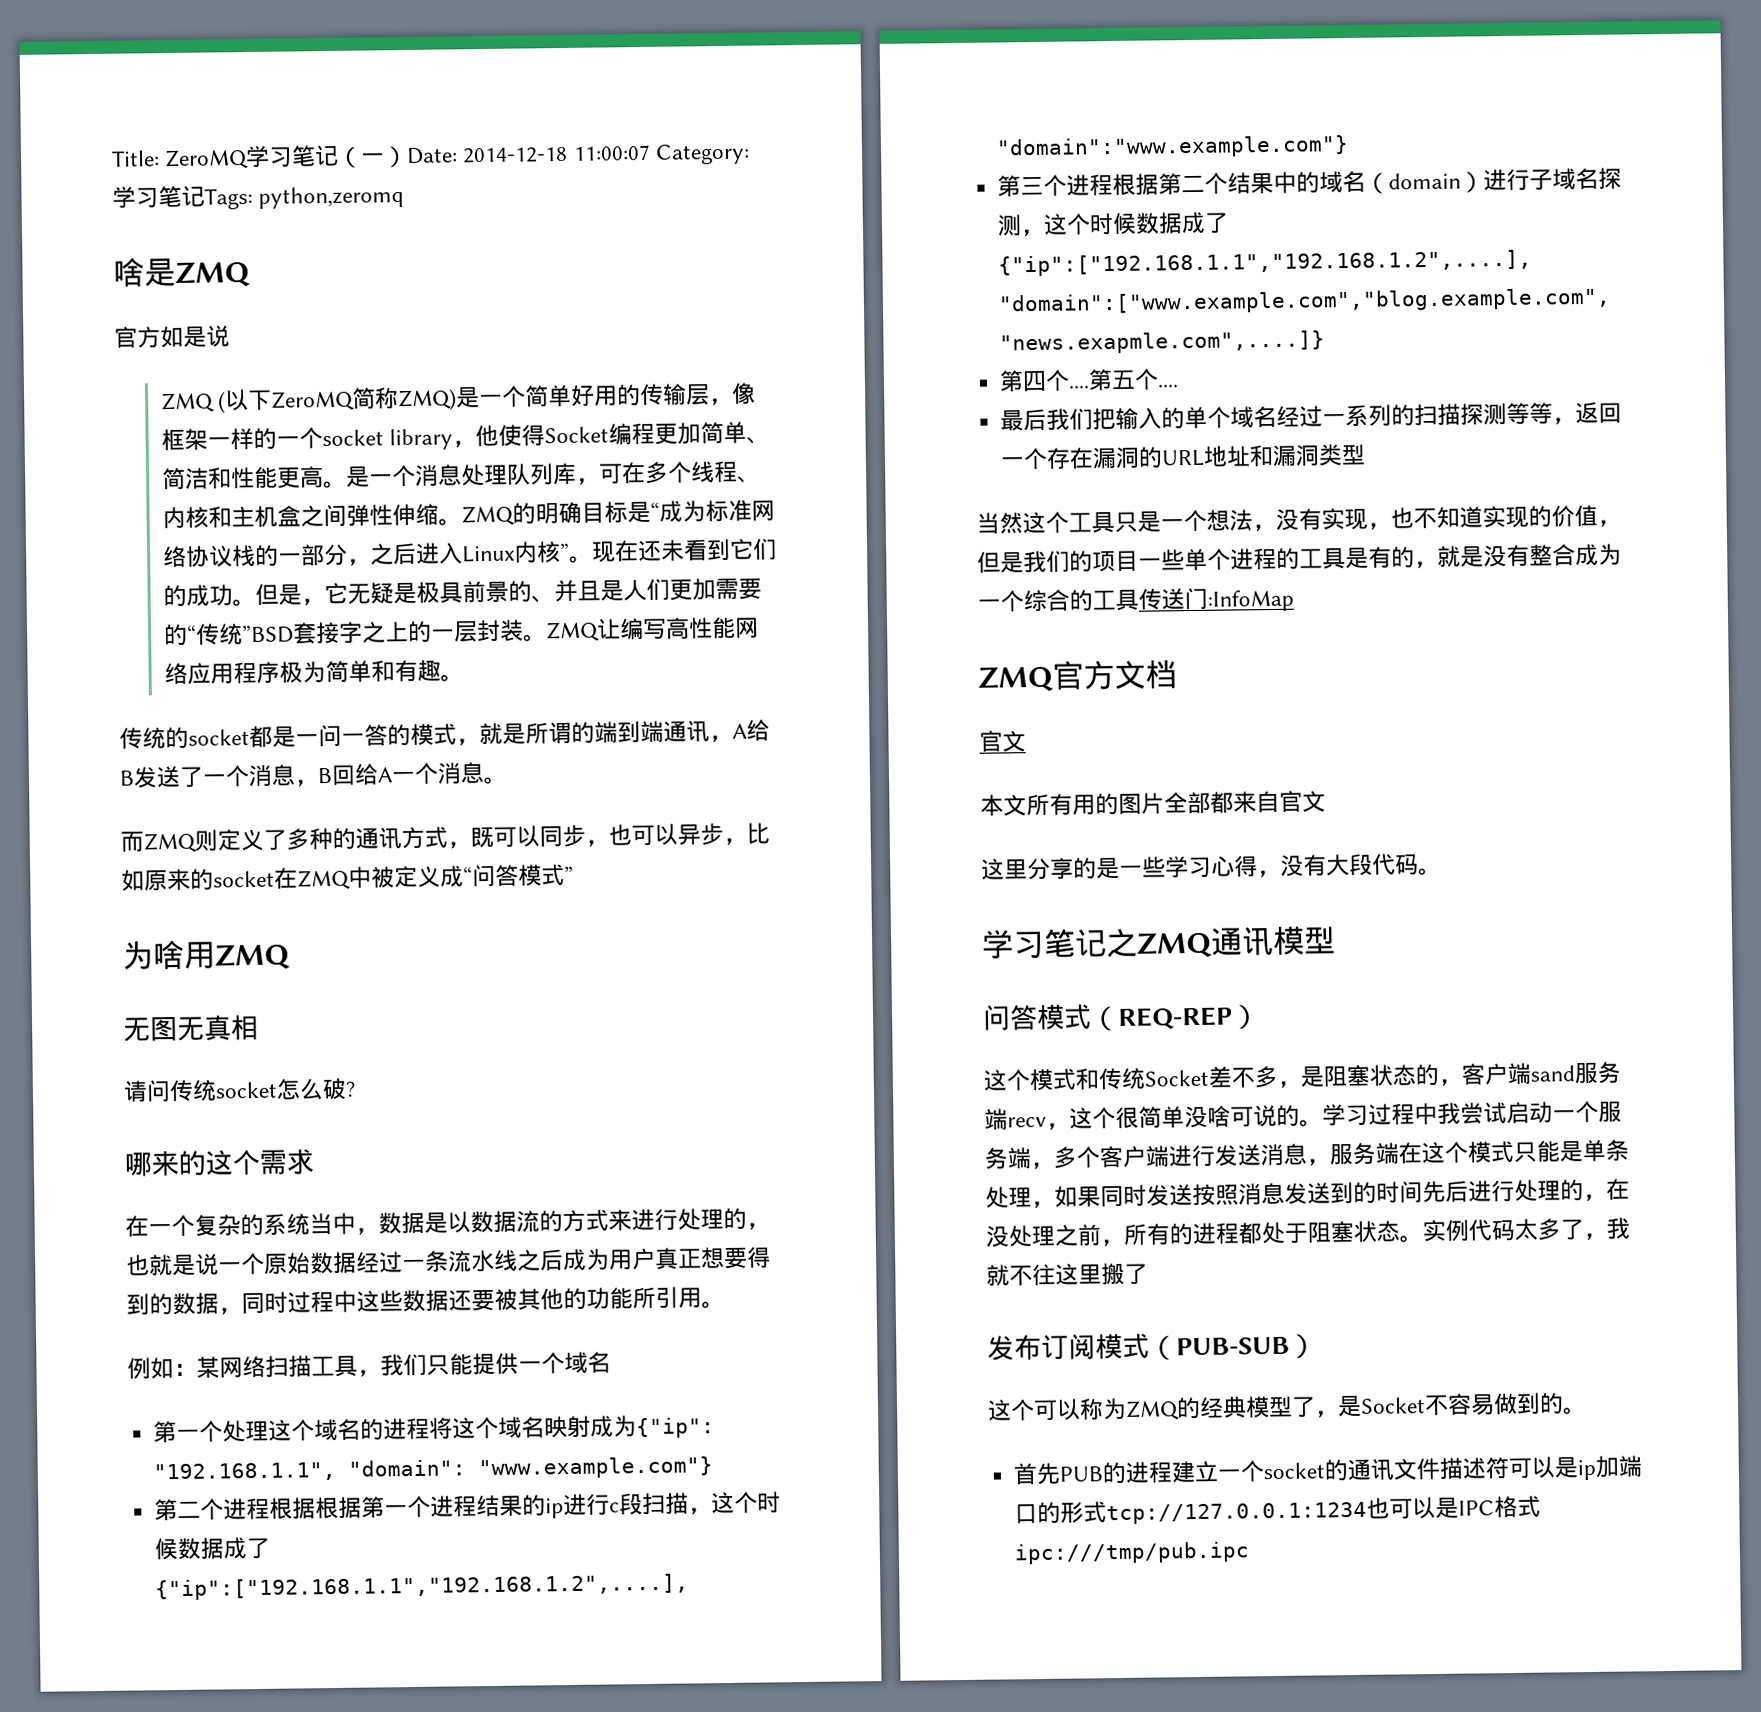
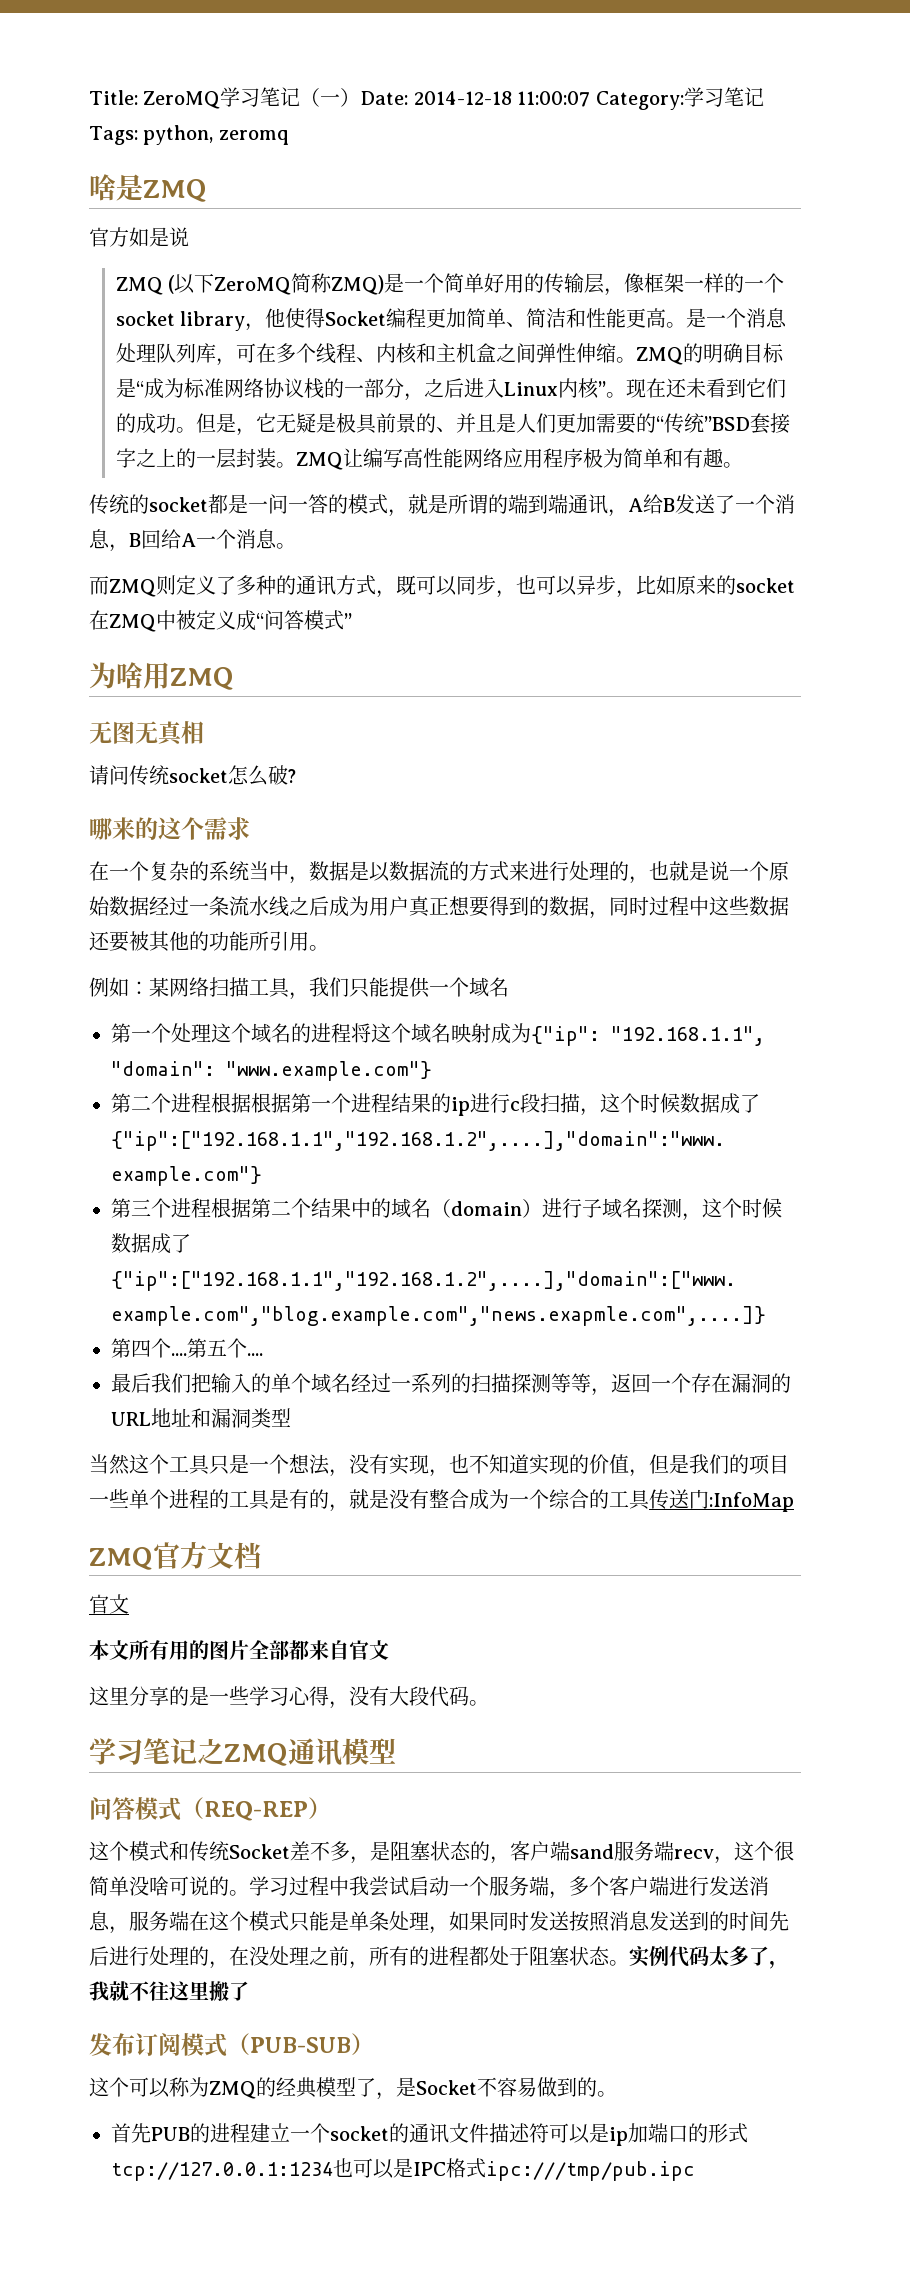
- Title: ZeroMQ学习笔记（一）Date: 2014-12-18 11:00:07 Category:学习笔记Tags: python,zeromq
+ Title: ZeroMQ学习笔记（一）Date: 2014-12-18 11:00:07 Category:学习笔记Tags: python, zeromq

